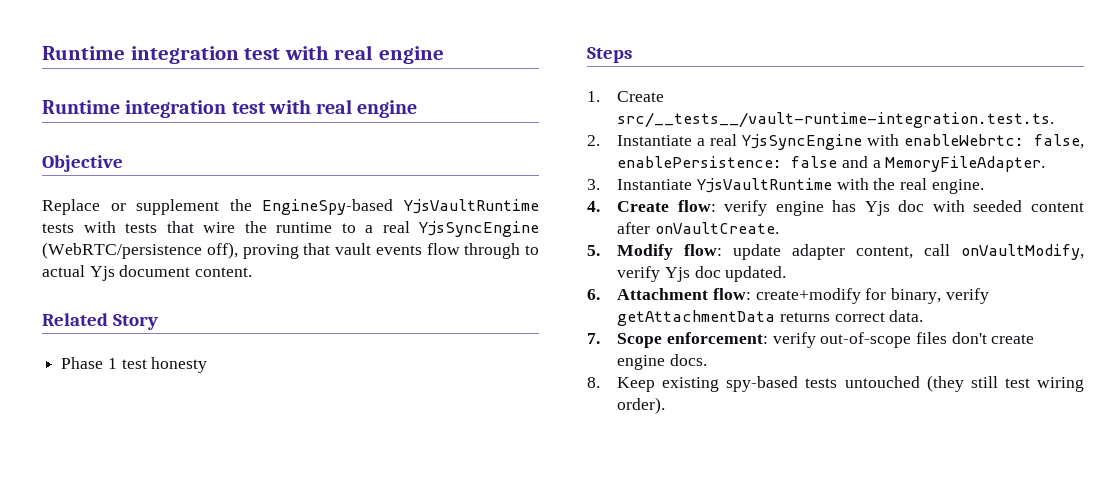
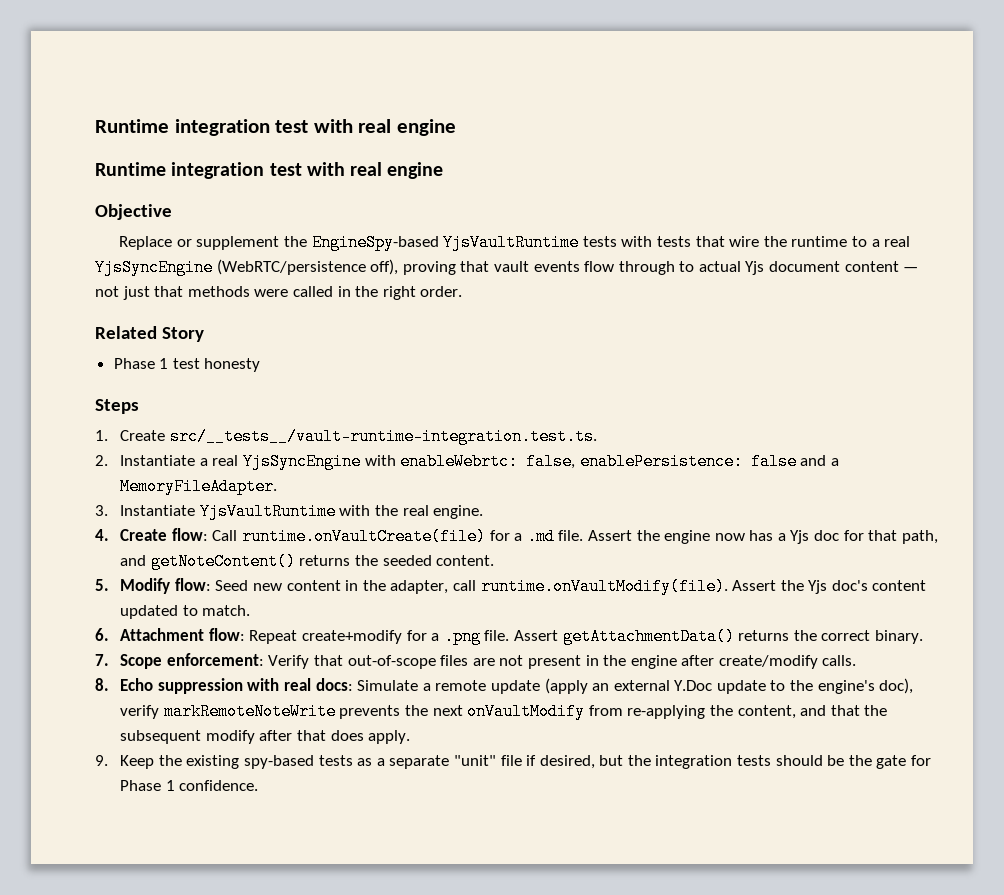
- Replace or supplement the EngineSpy-based YjsVaultRuntime tests with tests that wire the runtime to a real YjsSyncEngine (WebRTC/persistence off), proving that vault events flow through to actual Yjs document content.
+ Replace or supplement the EngineSpy-based YjsVaultRuntime tests with tests that wire the runtime to a real YjsSyncEngine (WebRTC/persistence off), proving that vault events flow through to actual Yjs document content — not just that methods were called in the right order.
- 4. Create flow: verify engine has Yjs doc with seeded content after onVaultCreate.
- 5. Modify flow: update adapter content, call onVaultModify, verify Yjs doc updated.
+ 4. Create flow: Call runtime.onVaultCreate(file) for a .md file. Assert the engine now has a Yjs doc for that path, and getNoteContent() returns the seeded content.
+ 5. Modify flow: Seed new content in the adapter, call runtime.onVaultModify(file). Assert the Yjs doc's content updated to match.
- 6. Attachment flow: create+modify for binary, verify getAttachmentData returns correct data.
- 7. Scope enforcement: verify out-of-scope files don't create engine docs.
- 8. Keep existing spy-based tests untouched (they still test wiring order).
+ 6. Attachment flow: Repeat create+modify for a .png file. Assert getAttachmentData() returns the correct binary.
+ 7. Scope enforcement: Verify that out-of-scope files are not present in the engine after create/modify calls.
+ 8. Echo suppression with real docs: Simulate a remote update (apply an external Y.Doc update to the engine's doc), verify markRemoteNoteWrite prevents the next onVaultModify from re-applying the content, and that the subsequent modify after that does apply.
+ 9. Keep the existing spy-based tests as a separate "unit" file if desired, but the integration tests should be the gate for Phase 1 confidence.

